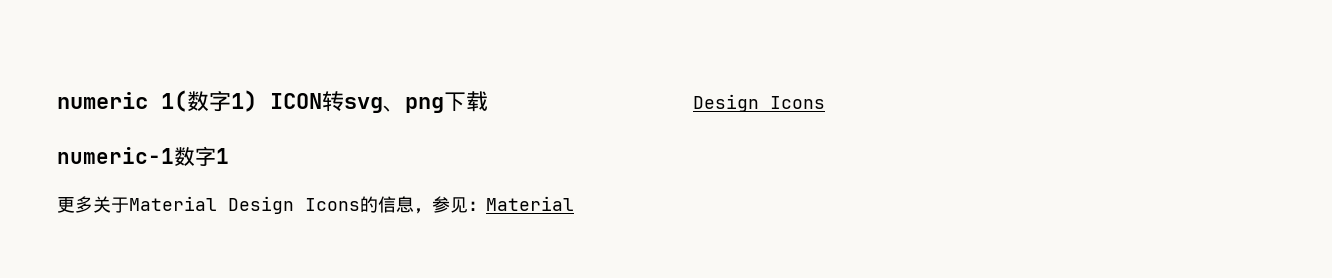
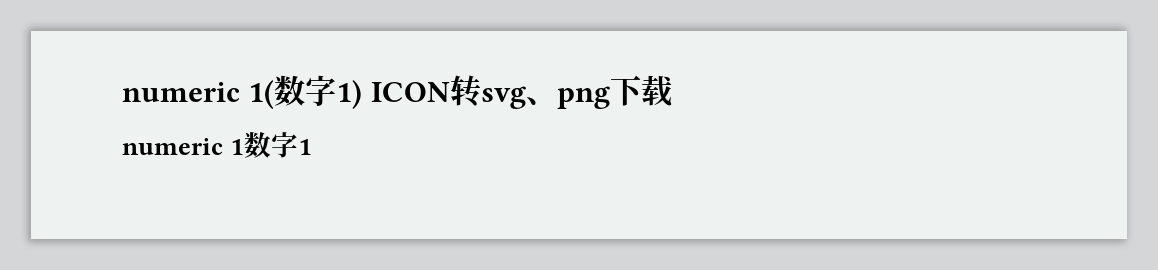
- numeric-1数字1
+ numeric 1数字1
- 更多关于Material Design Icons的信息，参见：Material Design Icons

